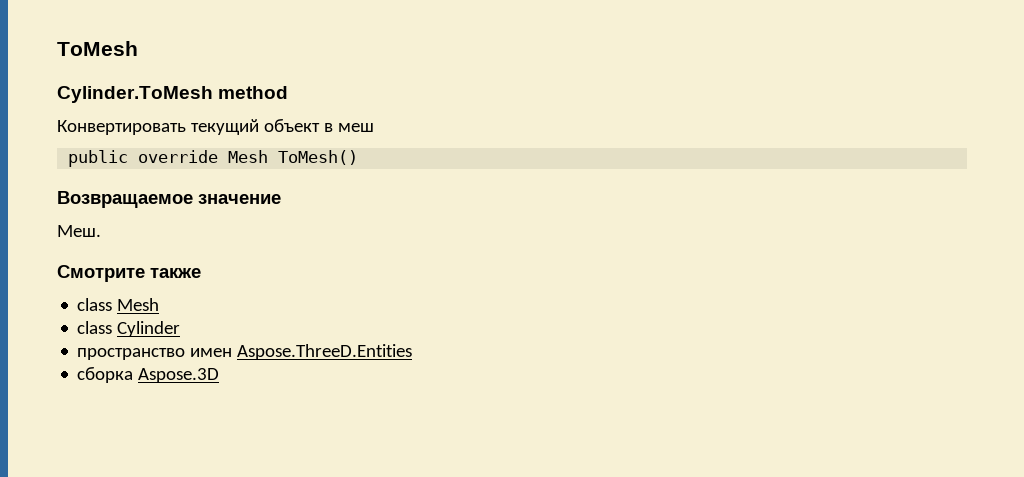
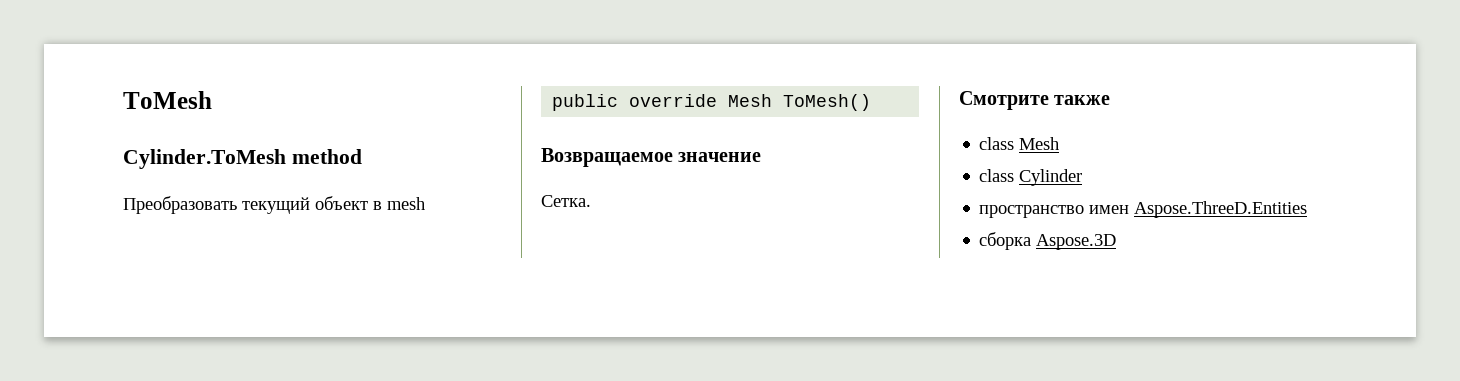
- Конвертировать текущий объект в меш
+ Преобразовать текущий объект в mesh
- Меш.
+ Сетка.

